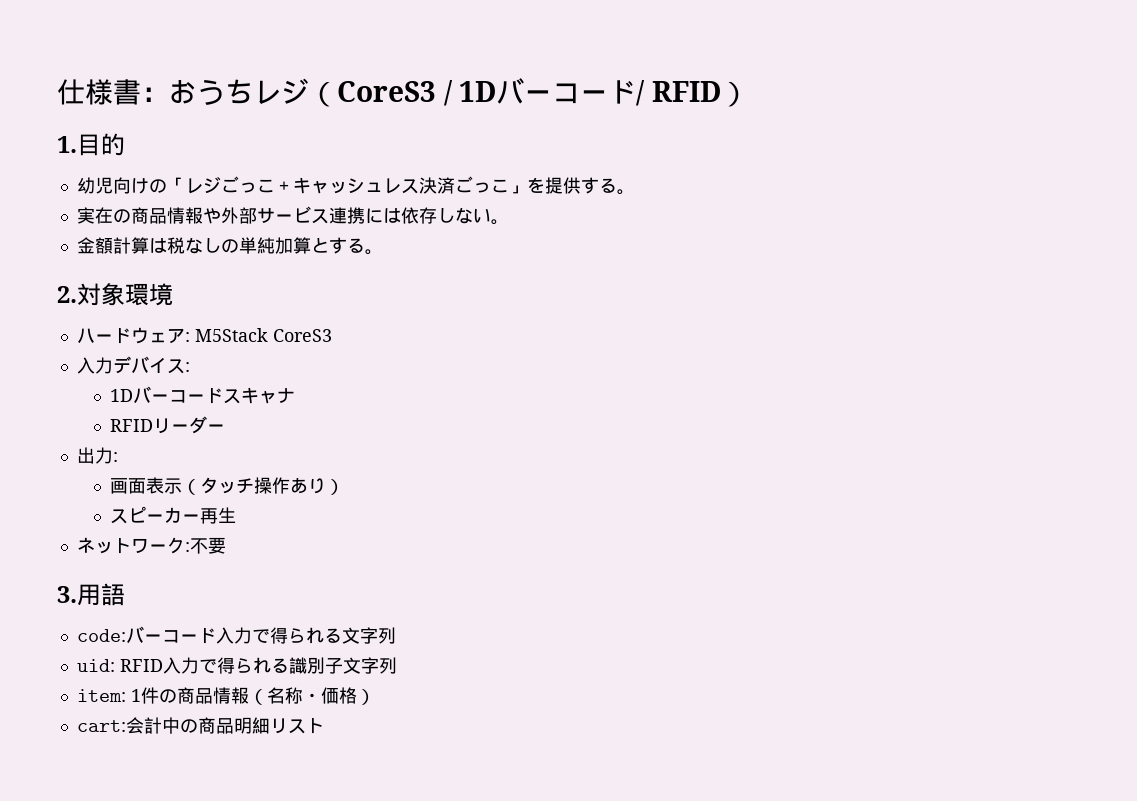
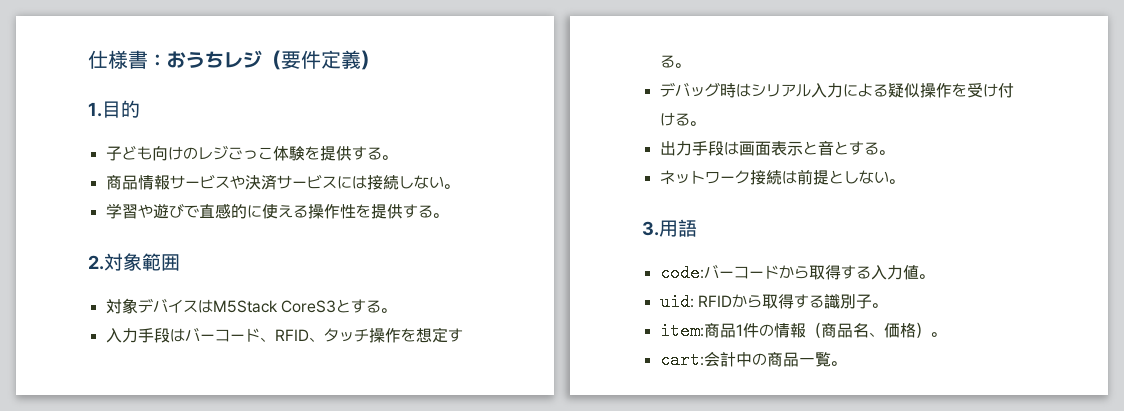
- 仕様書：おうちレジ（CoreS3 / 1Dバーコード/ RFID）
+ 仕様書：おうちレジ（要件定義）
  1.目的
- 幼児向けの「レジごっこ＋キャッシュレス決済ごっこ」を提供する。
- 実在の商品情報や外部サービス連携には依存しない。
- 金額計算は税なしの単純加算とする。
- 2.対象環境
- ハードウェア: M5Stack CoreS3
- 入力デバイス:
- 1Dバーコードスキャナ
- RFIDリーダー
- 出力:
- 画面表示（タッチ操作あり）
- スピーカー再生
- ネットワーク:不要
+ 子ども向けのレジごっこ体験を提供する。
+ 商品情報サービスや決済サービスには接続しない。
+ 学習や遊びで直感的に使える操作性を提供する。
+ 2.対象範囲
+ 対象デバイスはM5Stack CoreS3とする。
+ 入力手段はバーコード、RFID、タッチ操作を想定する。
+ デバッグ時はシリアル入力による疑似操作を受け付ける。
+ 出力手段は画面表示と音とする。
+ ネットワーク接続は前提としない。
- code:バーコード入力で得られる文字列
+ code:バーコードから取得する入力値。
- uid: RFID入力で得られる識別子文字列
+ uid: RFIDから取得する識別子。
- item: 1件の商品情報（名称・価格）
+ item:商品1件の情報（商品名、価格）。
- cart:会計中の商品明細リスト
+ cart:会計中の商品一覧。

